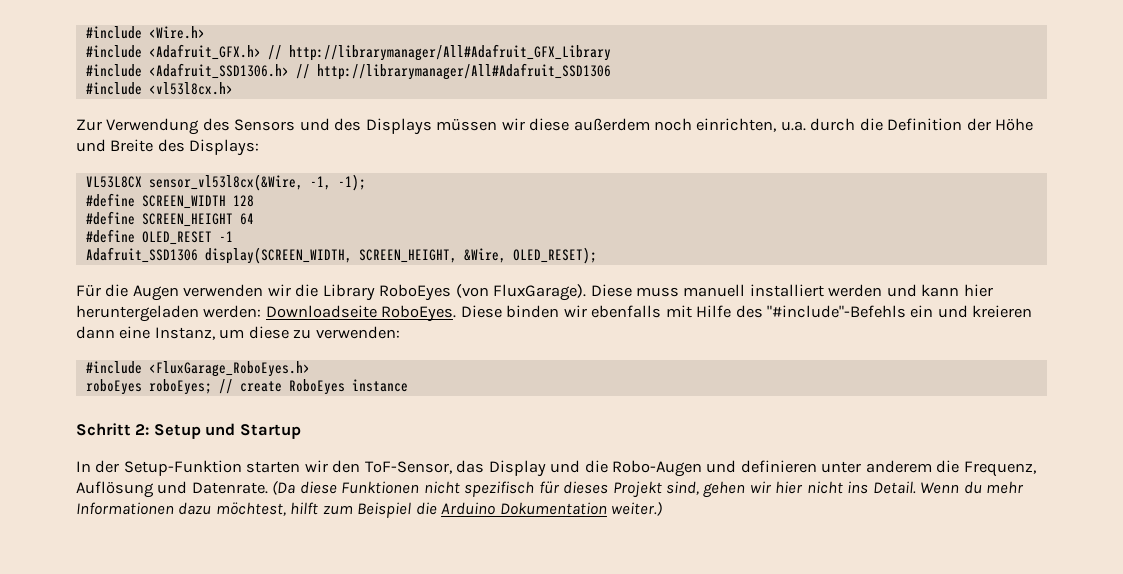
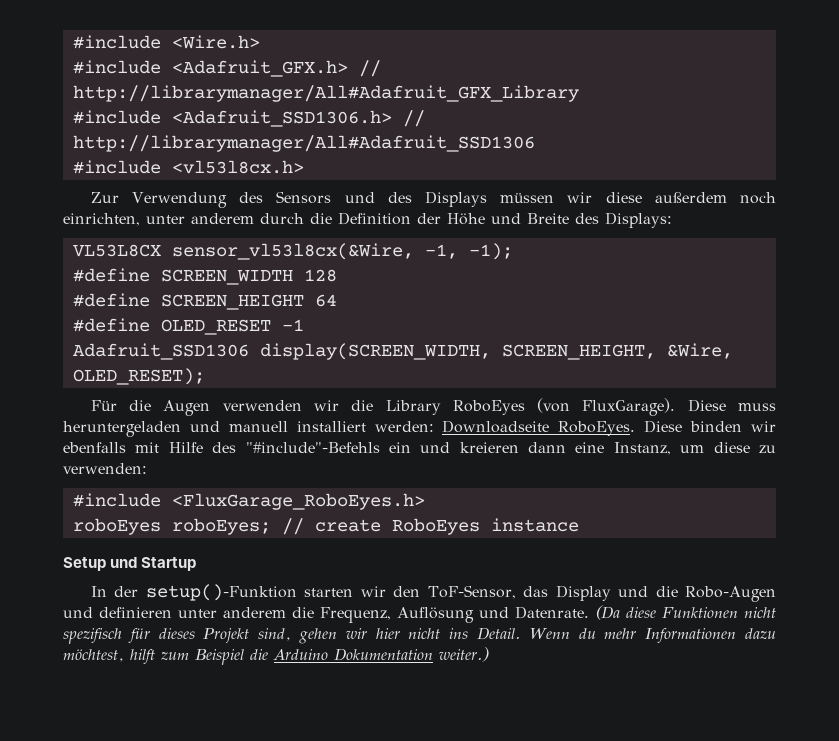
- Zur Verwendung des Sensors und des Displays müssen wir diese außerdem noch einrichten, u.a. durch die Definition der Höhe und Breite des Displays:
+ Zur Verwendung des Sensors und des Displays müssen wir diese außerdem noch einrichten, unter anderem durch die Definition der Höhe und Breite des Displays:
- Diese muss manuell installiert werden und kann hier heruntergeladen werden: Downloadseite RoboEyes.
+ Diese muss heruntergeladen und manuell installiert werden: Downloadseite RoboEyes.
- Schritt 2: Setup und Startup
+ Setup und Startup
- In der Setup-Funktion starten wir den ToF-Sensor, das Display und die Robo-Augen und definieren unter anderem die Frequenz, Auflösung und Datenrate.
+ In der setup()-Funktion starten wir den ToF-Sensor, das Display und die Robo-Augen und definieren unter anderem die Frequenz, Auflösung und Datenrate.

